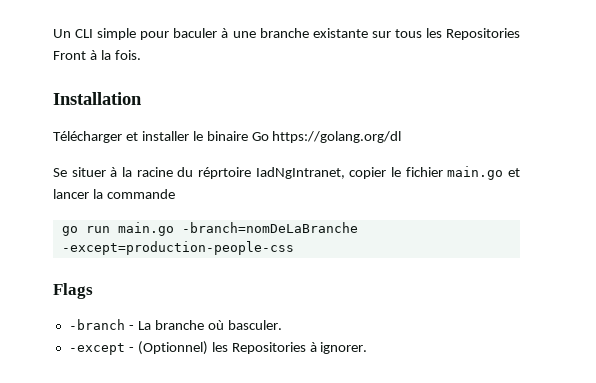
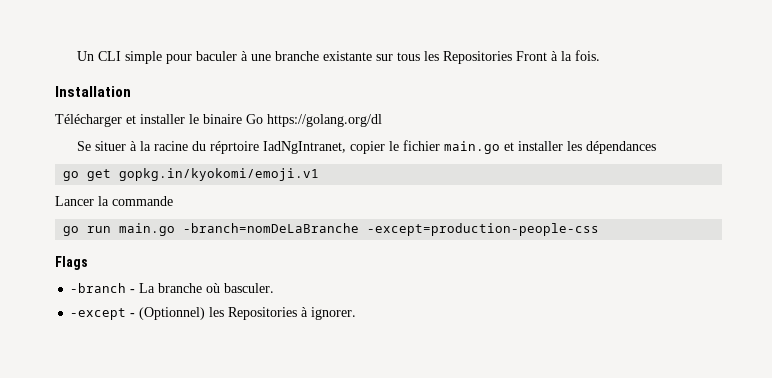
- Se situer à la racine du réprtoire IadNgIntranet, copier le fichier main.go et lancer la commande
+ Se situer à la racine du réprtoire IadNgIntranet, copier le fichier main.go et installer les dépendances
+ go get gopkg.in/kyokomi/emoji.v1
+ Lancer la commande

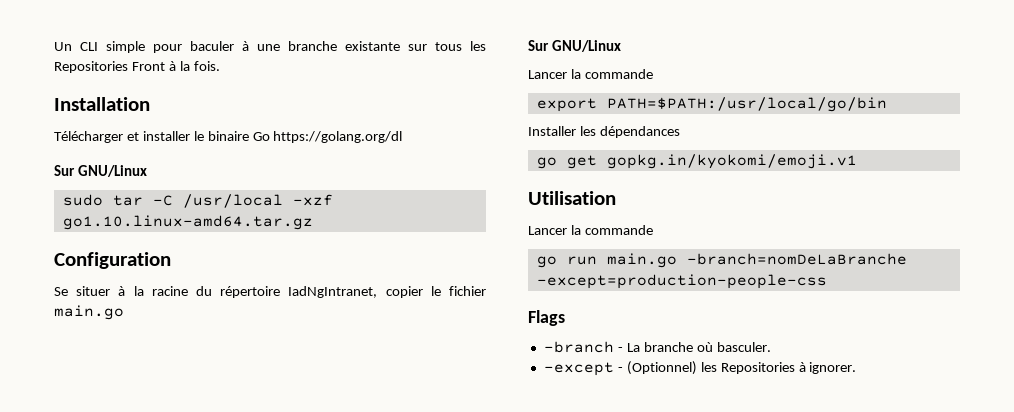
  Télécharger et installer le binaire Go https://golang.org/dl
+ Sur GNU/Linux
+ sudo tar -C /usr/local -xzf go1.10.linux-amd64.tar.gz
+ Configuration
- Se situer à la racine du réprtoire IadNgIntranet, copier le fichier main.go et installer les dépendances
+ Se situer à la racine du répertoire IadNgIntranet, copier le fichier main.go
+ Sur GNU/Linux
+ Lancer la commande
+ export PATH=$PATH:/usr/local/go/bin
+ Installer les dépendances
+ Utilisation

